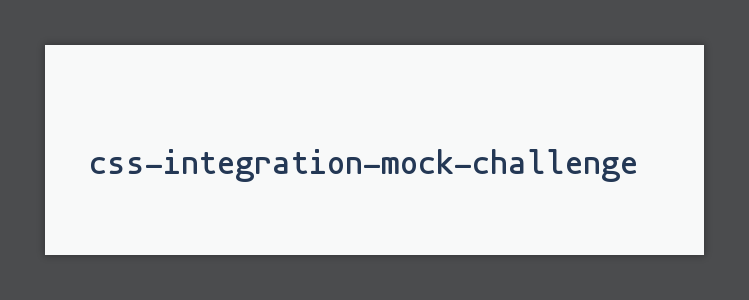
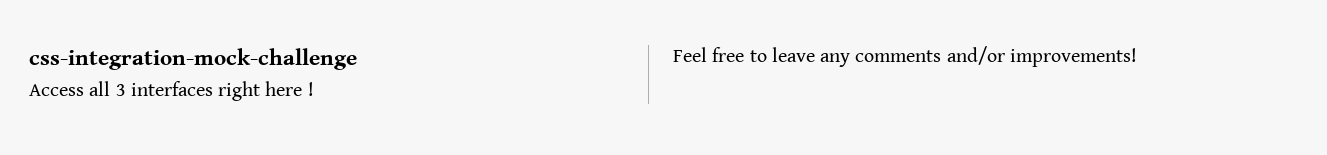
+ Access all 3 interfaces right here !
+ Feel free to leave any comments and/or improvements!

